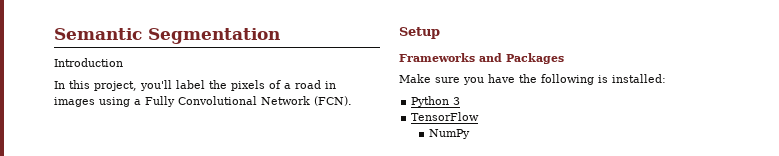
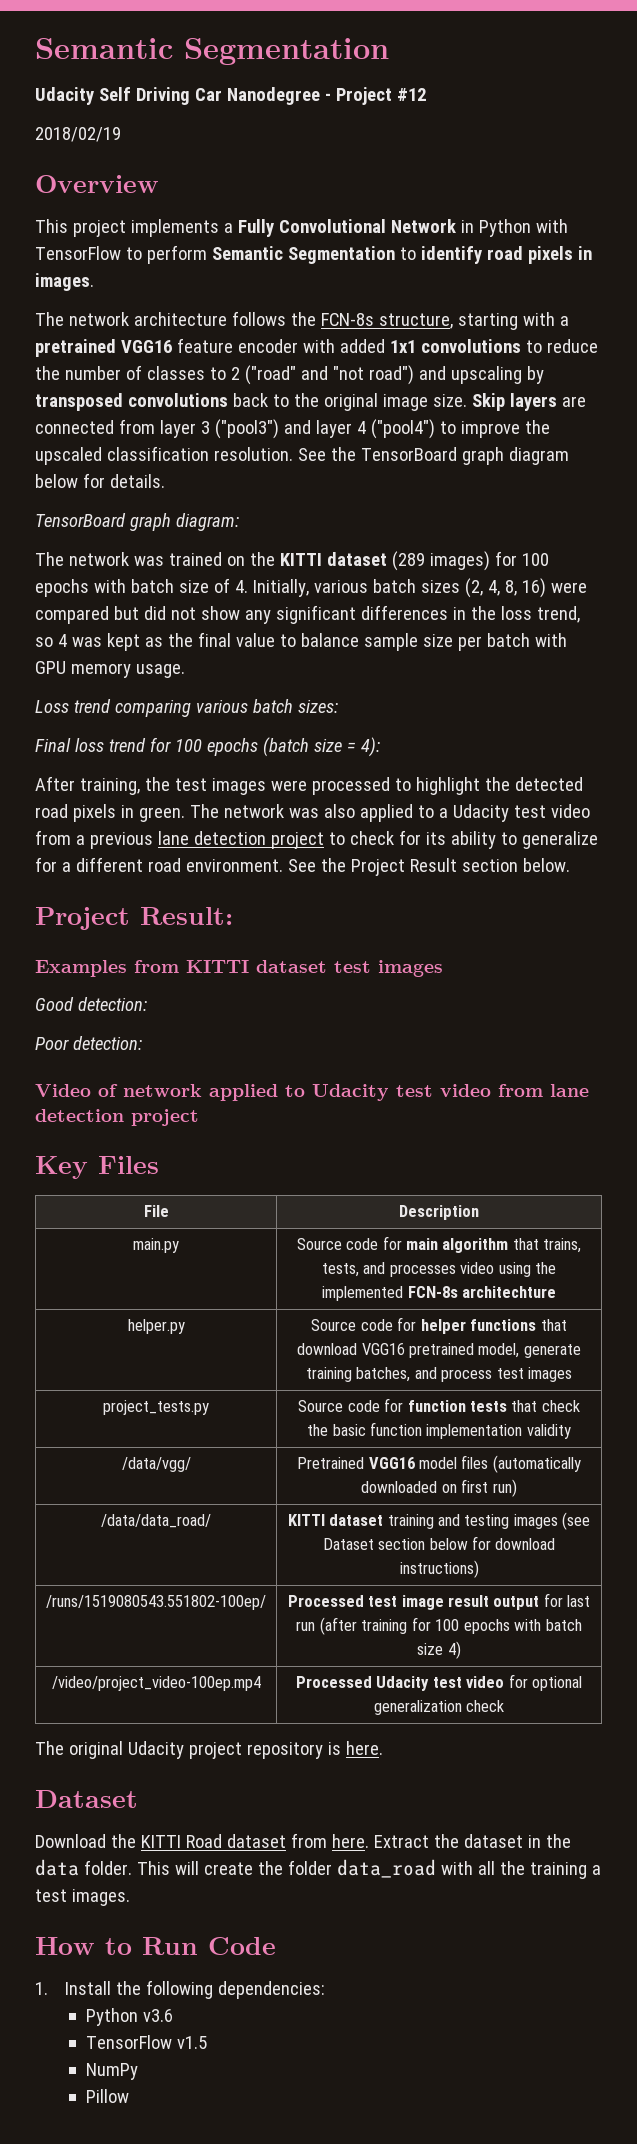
- Introduction
- In this project, you'll label the pixels of a road in images using a Fully Convolutional Network (FCN).
- Setup
- Frameworks and Packages
- Make sure you have the following is installed:
- Python 3
- TensorFlow
+ Udacity Self Driving Car Nanodegree - Project #12
+ 2018/02/19
+ Overview
+ This project implements a Fully Convolutional Network in Python with TensorFlow to perform Semantic Segmentation to identify road pixels in images.
+ The network architecture follows the FCN-8s structure, starting with a pretrained VGG16 feature encoder with added 1x1 convolutions to reduce the number of classes to 2 ("road" and "not road") and upscaling by transposed convolutions back to the original image size. Skip layers are connected from layer 3 ("pool3") and layer 4 ("pool4") to improve the upscaled classification resolution. See the TensorBoard graph diagram below for details.
+ TensorBoard graph diagram:
+ The network was trained on the KITTI dataset (289 images) for 100 epochs with batch size of 4. Initially, various batch sizes (2, 4, 8, 16) were compared but did not show any significant differences in the loss trend, so 4 was kept as the final value to balance sample size per batch with GPU memory usage.
+ Loss trend comparing various batch sizes:
+ Final loss trend for 100 epochs (batch size = 4):
+ After training, the test images were processed to highlight the detected road pixels in green. The network was also applied to a Udacity test video from a previous lane detection project to check for its ability to generalize for a different road environment. See the Project Result section below.
+ Project Result:
+ Examples from KITTI dataset test images
+ Good detection:
+ Poor detection:
+ Video of network applied to Udacity test video from lane detection project
+ Key Files
+ File | Description
+ main.py | Source code for main algorithm that trains, tests, and processes video using the implemented FCN-8s architechture
+ helper.py | Source code for helper functions that download VGG16 pretrained model, generate training batches, and process test images
+ project_tests.py | Source code for function tests that check the basic function implementation validity
+ /data/vgg/ | Pretrained VGG16 model files (automatically downloaded on first run)
+ /data/data_road/ | KITTI dataset training and testing images (see Dataset section below for download instructions)
+ /runs/1519080543.551802-100ep/ | Processed test image result output for last run (after training for 100 epochs with batch size 4)
+ /video/project_video-100ep.mp4 | Processed Udacity test video for optional generalization check
+ The original Udacity project repository is here.
+ Dataset
+ Download the KITTI Road dataset from here. Extract the dataset in the data folder. This will create the folder data_road with all the training a test images.
+ How to Run Code
+ 1. Install the following dependencies:
+ Python v3.6
+ TensorFlow v1.5
+ Pillow

